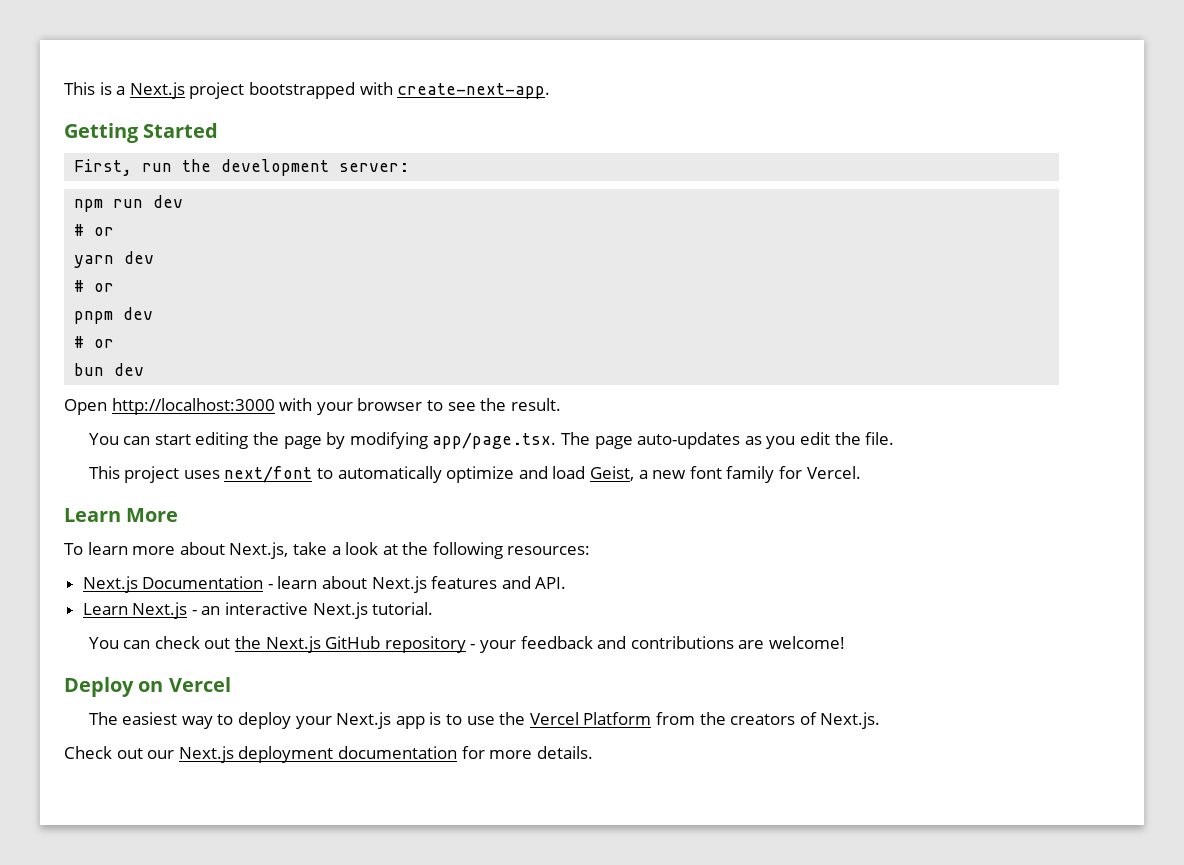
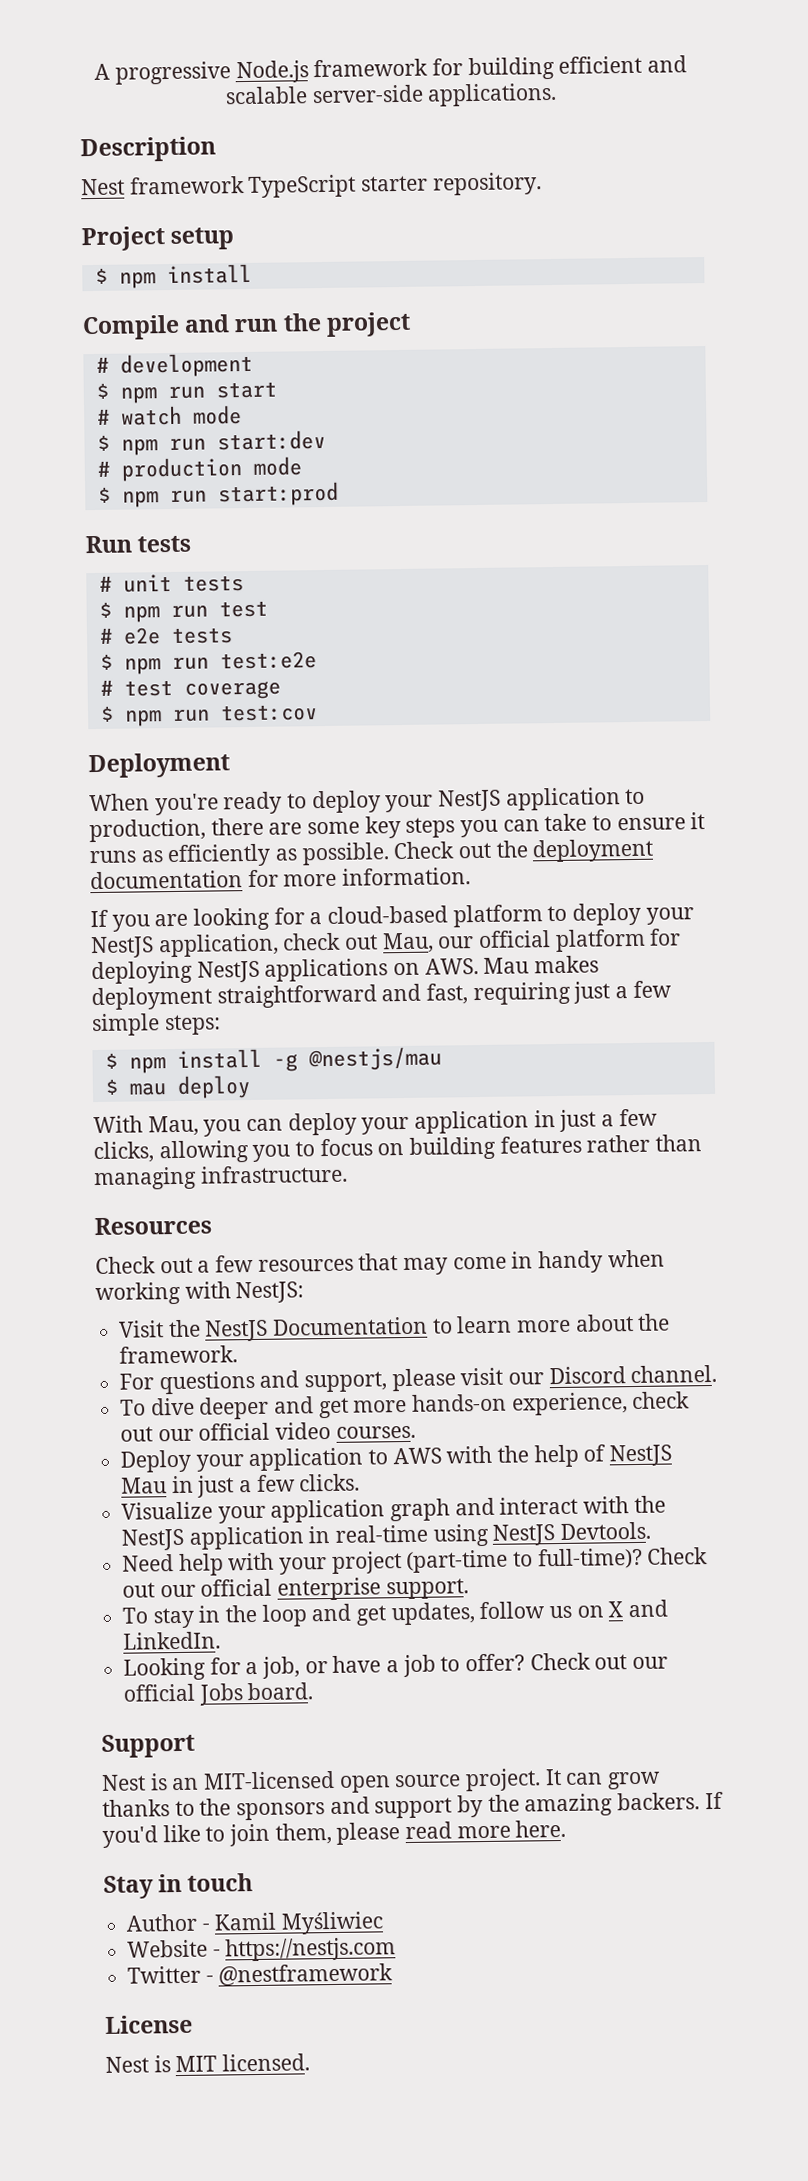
- This is a Next.js project bootstrapped with create-next-app.
- Getting Started
- First, run the development server:
- npm run dev
- # or
- yarn dev
- # or
- pnpm dev
- # or
- bun dev
- Open http://localhost:3000 with your browser to see the result.
- You can start editing the page by modifying app/page.tsx. The page auto-updates as you edit the file.
- This project uses next/font to automatically optimize and load Geist, a new font family for Vercel.
- Learn More
- To learn more about Next.js, take a look at the following resources:
- Next.js Documentation - learn about Next.js features and API.
- Learn Next.js - an interactive Next.js tutorial.
- You can check out the Next.js GitHub repository - your feedback and contributions are welcome!
- Deploy on Vercel
- The easiest way to deploy your Next.js app is to use the Vercel Platform from the creators of Next.js.
- Check out our Next.js deployment documentation for more details.
+ A progressive Node.js framework for building efficient and scalable server-side applications.
+ Description
+ Nest framework TypeScript starter repository.
+ Project setup
+ $ npm install
+ Compile and run the project
+ # development
+ $ npm run start
+ # watch mode
+ $ npm run start:dev
+ # production mode
+ $ npm run start:prod
+ Run tests
+ # unit tests
+ $ npm run test
+ # e2e tests
+ $ npm run test:e2e
+ # test coverage
+ $ npm run test:cov
+ Deployment
+ When you're ready to deploy your NestJS application to production, there are some key steps you can take to ensure it runs as efficiently as possible. Check out the deployment documentation for more information.
+ If you are looking for a cloud-based platform to deploy your NestJS application, check out Mau, our official platform for deploying NestJS applications on AWS. Mau makes deployment straightforward and fast, requiring just a few simple steps:
+ $ npm install -g @nestjs/mau
+ $ mau deploy
+ With Mau, you can deploy your application in just a few clicks, allowing you to focus on building features rather than managing infrastructure.
+ Resources
+ Check out a few resources that may come in handy when working with NestJS:
+ Visit the NestJS Documentation to learn more about the framework.
+ For questions and support, please visit our Discord channel.
+ To dive deeper and get more hands-on experience, check out our official video courses.
+ Deploy your application to AWS with the help of NestJS Mau in just a few clicks.
+ Visualize your application graph and interact with the NestJS application in real-time using NestJS Devtools.
+ Need help with your project (part-time to full-time)? Check out our official enterprise support.
+ To stay in the loop and get updates, follow us on X and LinkedIn.
+ Looking for a job, or have a job to offer? Check out our official Jobs board.
+ Support
+ Nest is an MIT-licensed open source project. It can grow thanks to the sponsors and support by the amazing backers. If you'd like to join them, please read more here.
+ Stay in touch
+ Author - Kamil Myśliwiec
+ Website - https://nestjs.com
+ Twitter - @nestframework
+ License
+ Nest is MIT licensed.

